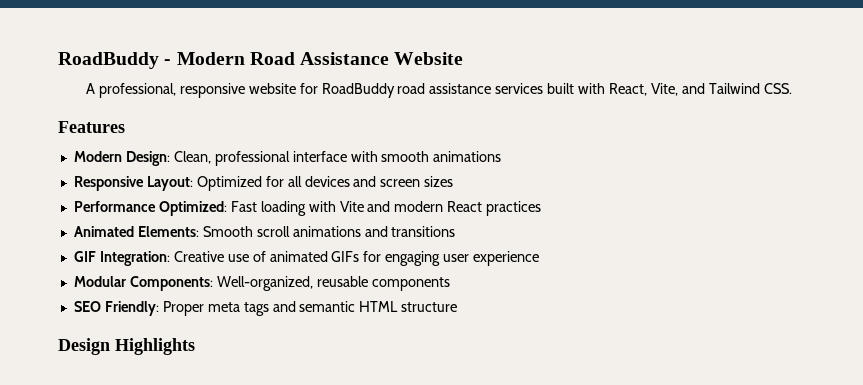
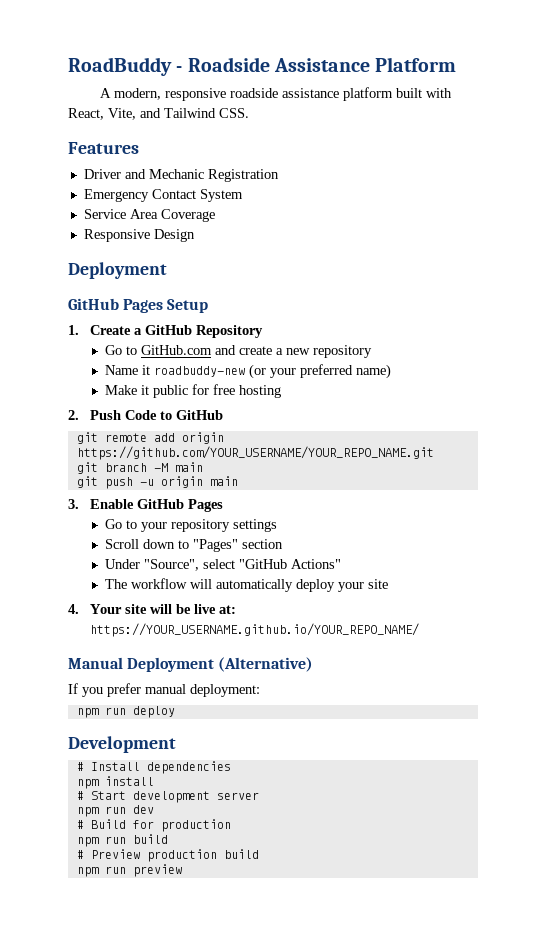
- RoadBuddy - Modern Road Assistance Website
- A professional, responsive website for RoadBuddy road assistance services built with React, Vite, and Tailwind CSS.
+ RoadBuddy - Roadside Assistance Platform
+ A modern, responsive roadside assistance platform built with React, Vite, and Tailwind CSS.
- Modern Design: Clean, professional interface with smooth animations
- Responsive Layout: Optimized for all devices and screen sizes
- Performance Optimized: Fast loading with Vite and modern React practices
- Animated Elements: Smooth scroll animations and transitions
- GIF Integration: Creative use of animated GIFs for engaging user experience
- Modular Components: Well-organized, reusable components
- SEO Friendly: Proper meta tags and semantic HTML structure
- Design Highlights
+ Driver and Mechanic Registration
+ Emergency Contact System
+ Service Area Coverage
+ Responsive Design
+ Deployment
+ GitHub Pages Setup
+ 1. Create a GitHub Repository
+ Go to GitHub.com and create a new repository
+ Name it roadbuddy-new (or your preferred name)
+ Make it public for free hosting
+ 2. Push Code to GitHub
+ git remote add origin https://github.com/YOUR_USERNAME/YOUR_REPO_NAME.git
+ git branch -M main
+ git push -u origin main
+ 3. Enable GitHub Pages
+ Go to your repository settings
+ Scroll down to "Pages" section
+ Under "Source", select "GitHub Actions"
+ The workflow will automatically deploy your site
+ 4. Your site will be live at: https://YOUR_USERNAME.github.io/YOUR_REPO_NAME/
+ Manual Deployment (Alternative)
+ If you prefer manual deployment:
+ npm run deploy
+ Development
+ # Install dependencies
+ npm install
+ # Start development server
+ npm run dev
+ # Build for production
+ npm run build
+ # Preview production build
+ npm run preview

